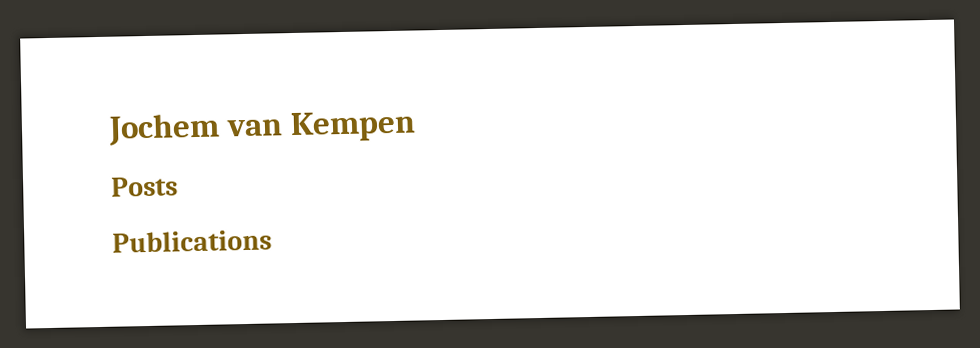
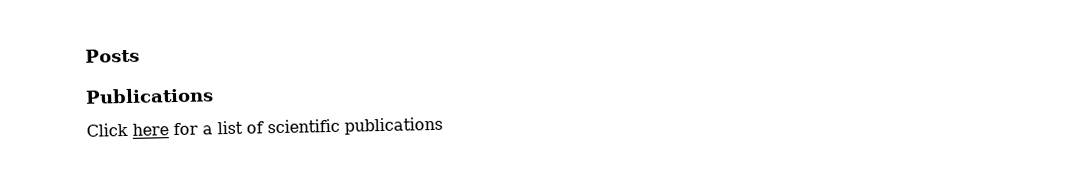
- Jochem van Kempen
+ Click here for a list of scientific publications

